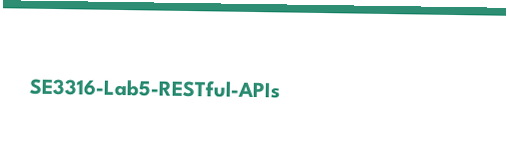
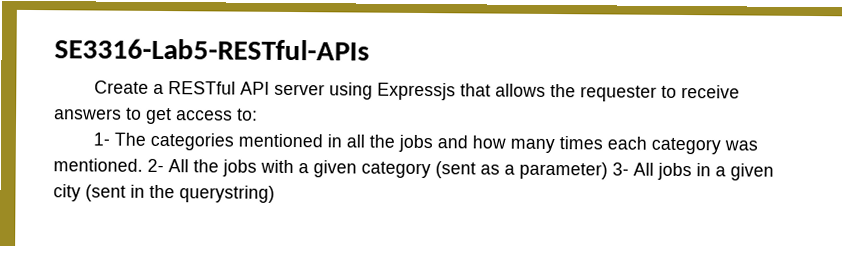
+ Create a RESTful API server using Expressjs that allows the requester to receive answers to get access to:
+ 1- The categories mentioned in all the jobs and how many times each category was mentioned. 2- All the jobs with a given category (sent as a parameter) 3- All jobs in a given city (sent in the querystring)

